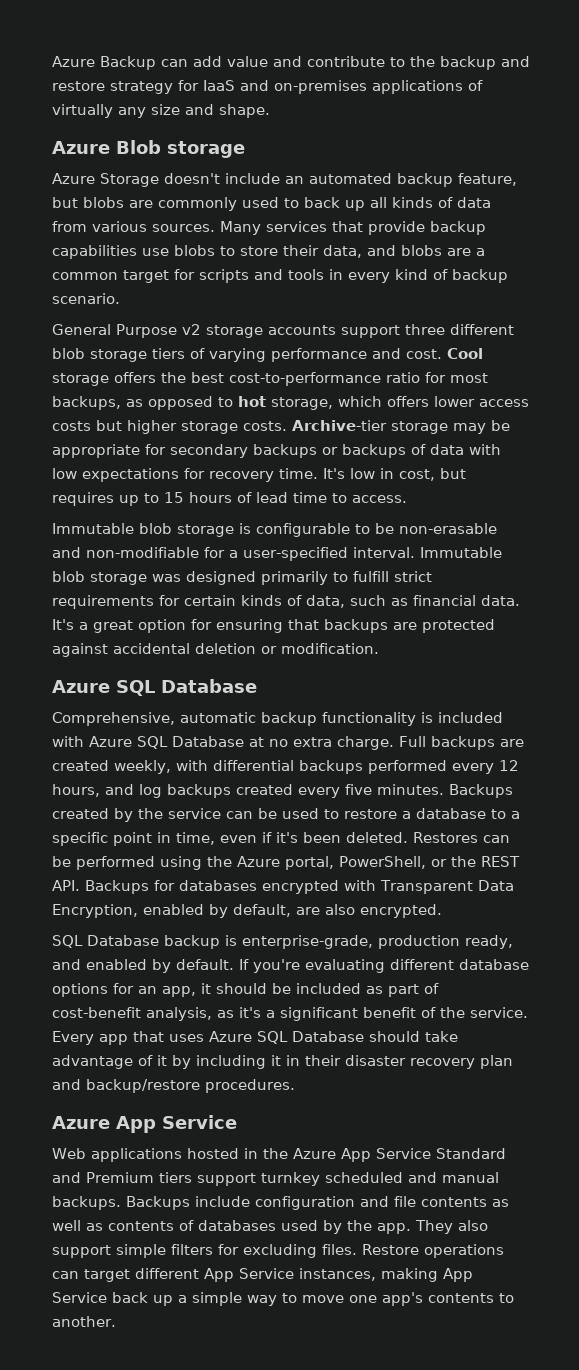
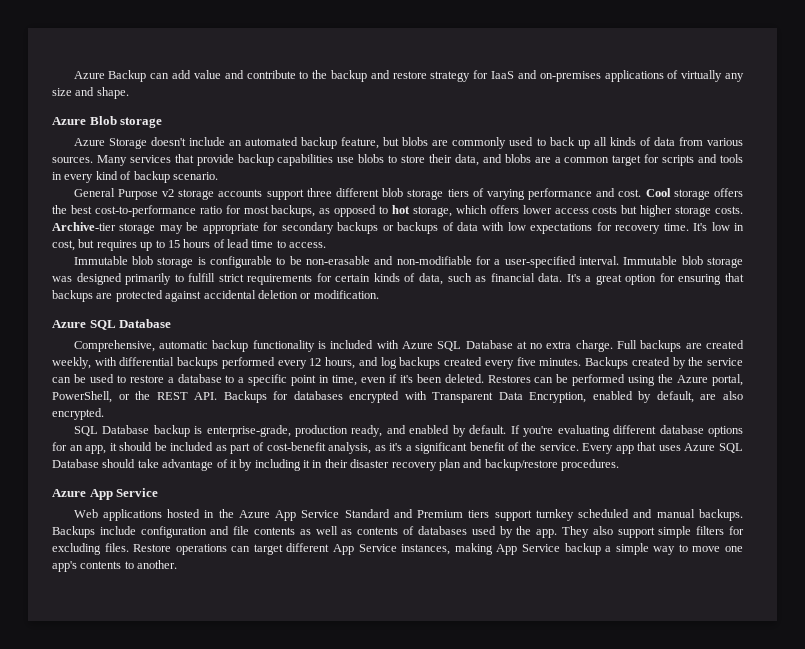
- Restore operations can target different App Service instances, making App Service back up a simple way to move one app's contents to another.
+ Restore operations can target different App Service instances, making App Service backup a simple way to move one app's contents to another.

